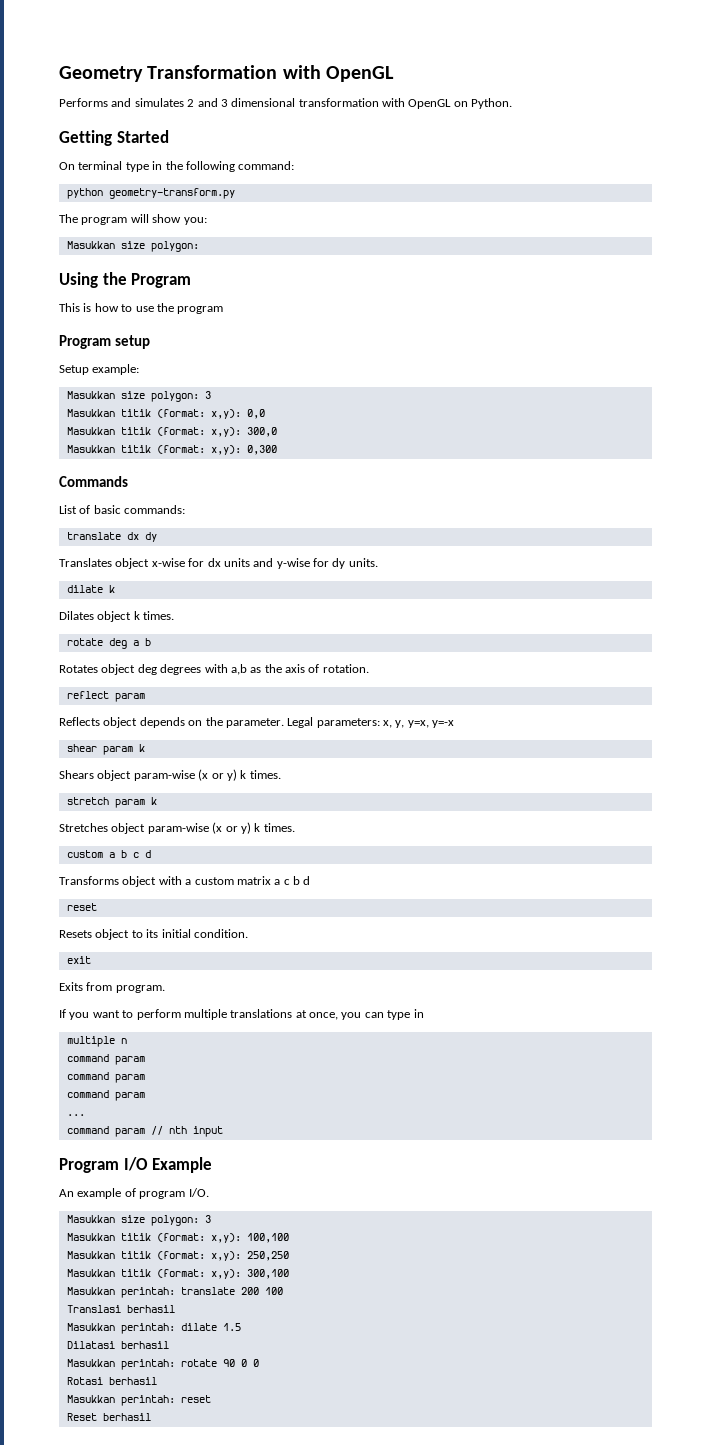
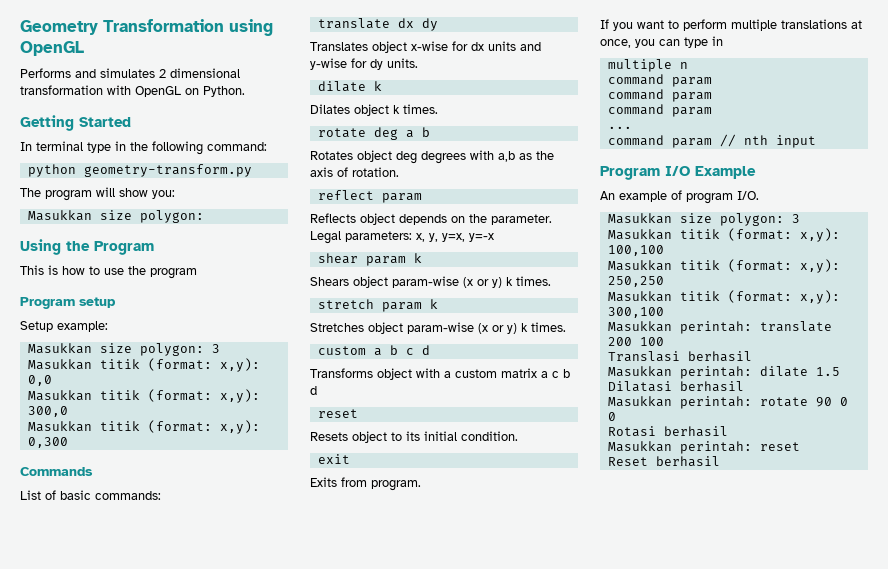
- Geometry Transformation with OpenGL
+ Geometry Transformation using OpenGL
- Performs and simulates 2 and 3 dimensional transformation with OpenGL on Python.
+ Performs and simulates 2 dimensional transformation with OpenGL on Python.
- On terminal type in the following command:
+ In terminal type in the following command:

